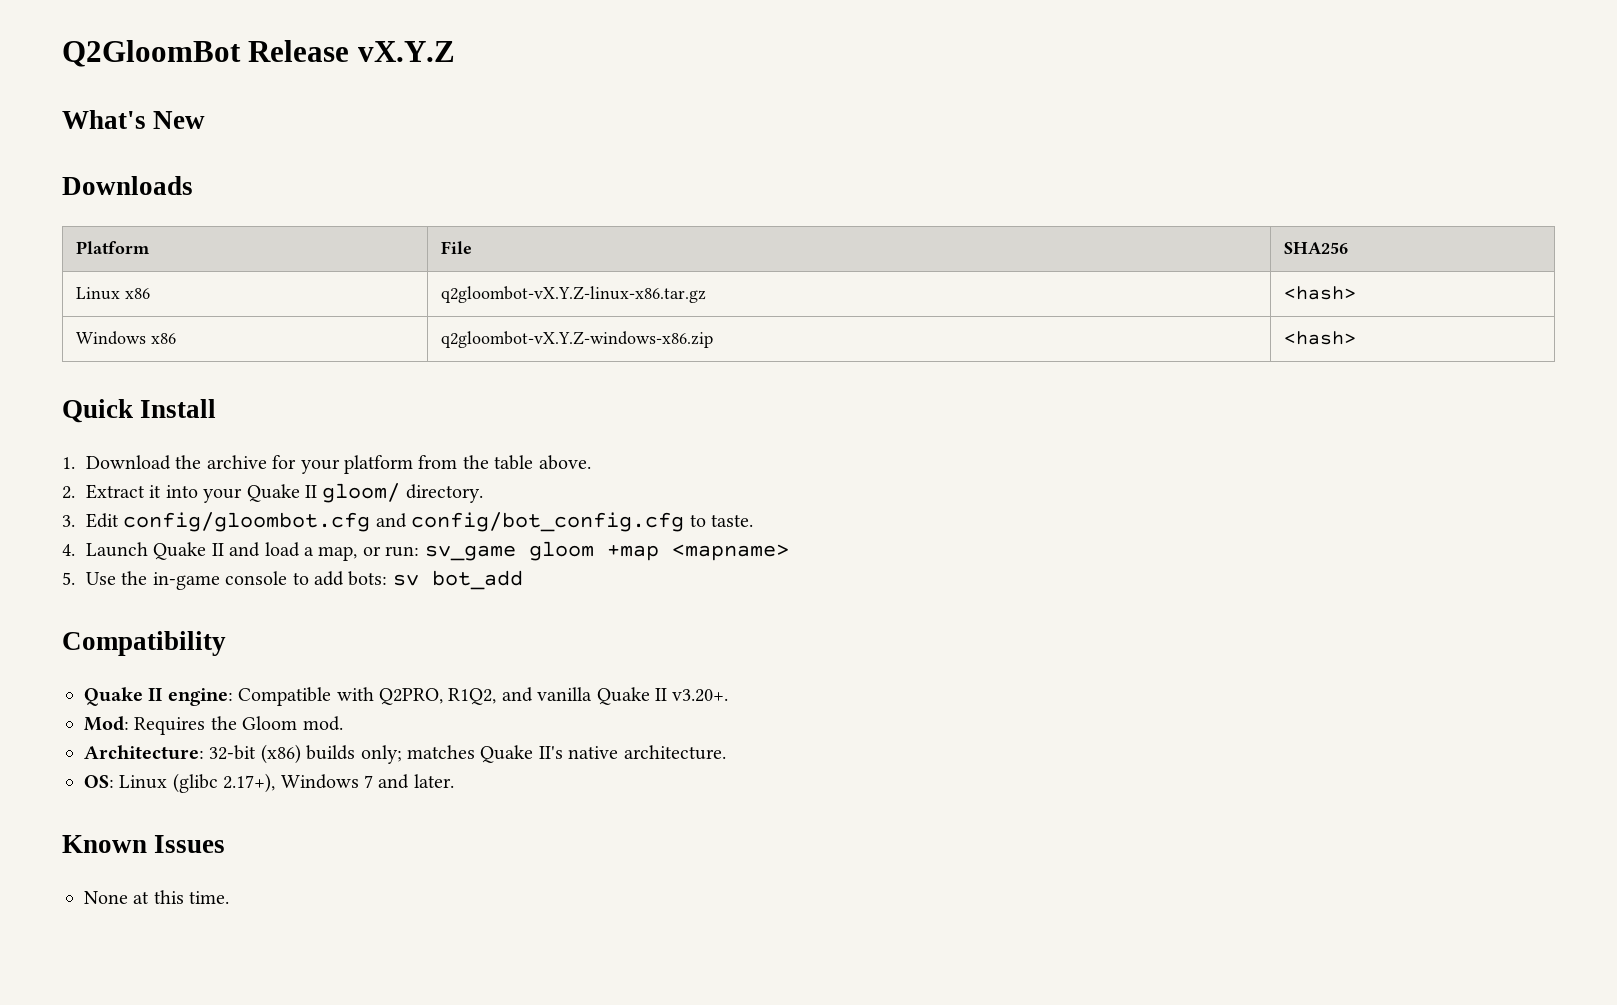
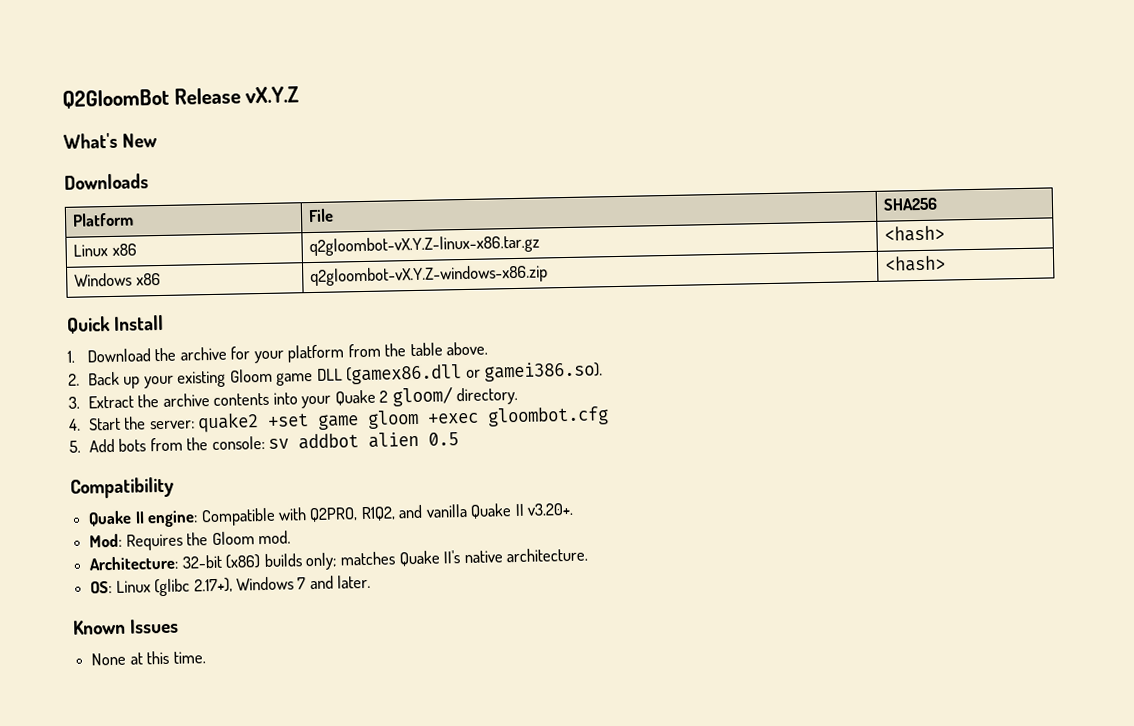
- 2. Extract it into your Quake II gloom/ directory.
+ 2. Back up your existing Gloom game DLL (gamex86.dll or gamei386.so).
+ 3. Extract the archive contents into your Quake 2 gloom/ directory.
- 3. Edit config/gloombot.cfg and config/bot_config.cfg to taste.
- 4. Launch Quake II and load a map, or run: sv_game gloom +map <mapname>
- 5. Use the in-game console to add bots: sv bot_add
+ 4. Start the server: quake2 +set game gloom +exec gloombot.cfg
+ 5. Add bots from the console: sv addbot alien 0.5

